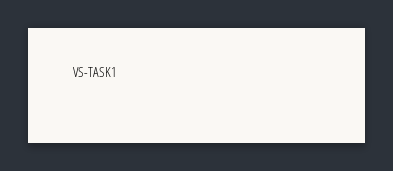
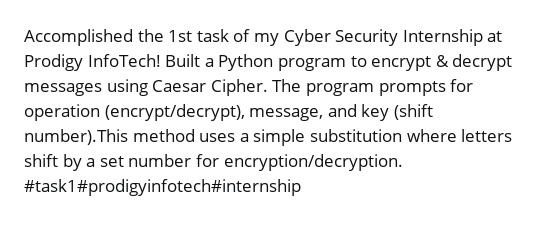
- VS-TASK1
+ Accomplished the 1st task of my Cyber Security Internship at Prodigy InfoTech! Built a Python program to encrypt & decrypt messages using Caesar Cipher. The program prompts for operation (encrypt/decrypt), message, and key (shift number).This method uses a simple substitution where letters shift by a set number for encryption/decryption. #task1#prodigyinfotech#internship

